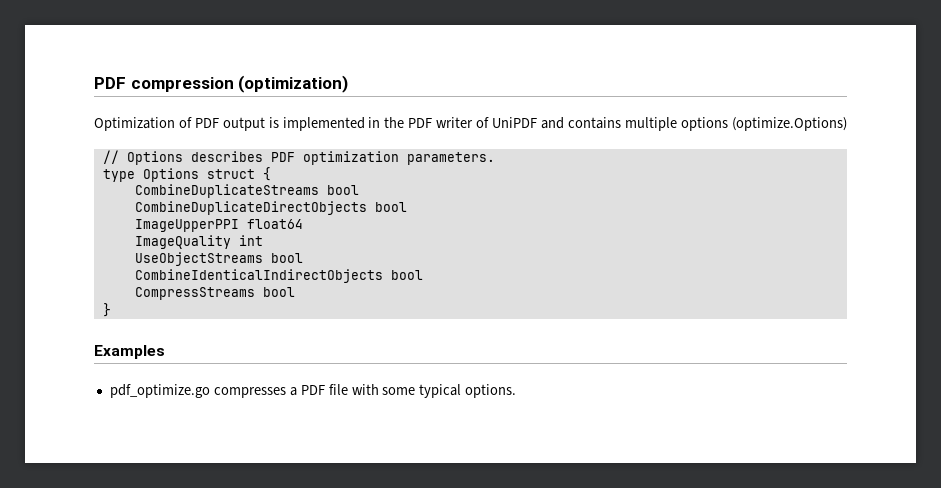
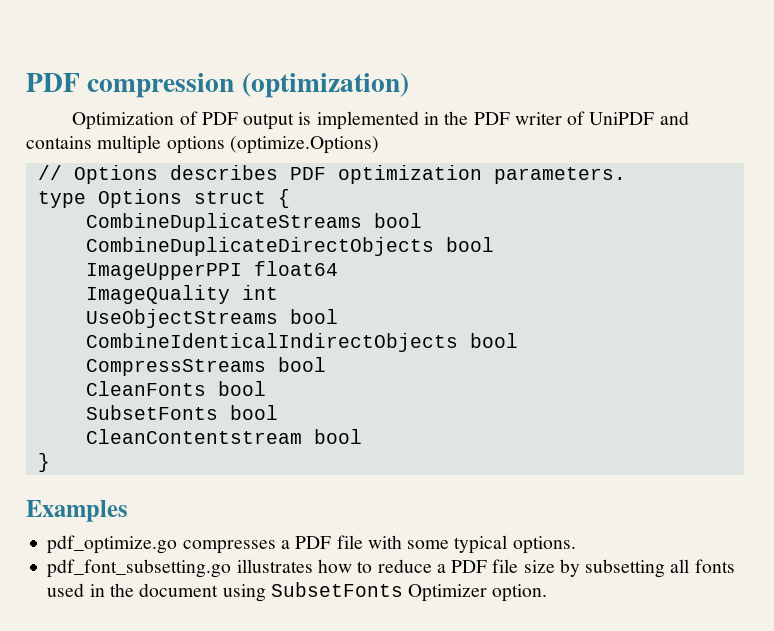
+ CleanFonts bool
+ SubsetFonts bool
+ CleanContentstream bool
+ pdf_font_subsetting.go illustrates how to reduce a PDF file size by subsetting all fonts used in the document using SubsetFonts Optimizer option.

